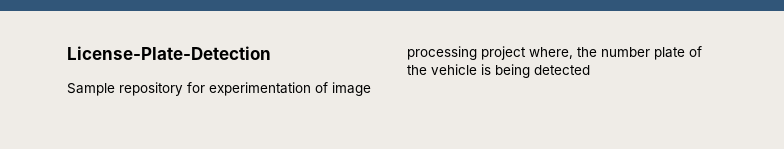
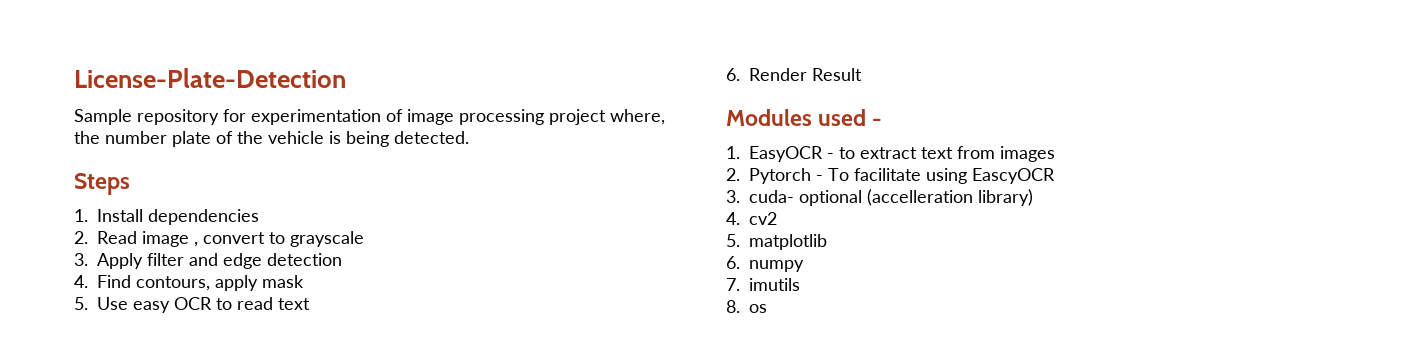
- Sample repository for experimentation of image processing project where, the number plate of the vehicle is being detected
+ Sample repository for experimentation of image processing project where, the number plate of the vehicle is being detected.
+ Steps
+ 1. Install dependencies
+ 2. Read image , convert to grayscale
+ 3. Apply filter and edge detection
+ 4. Find contours, apply mask
+ 5. Use easy OCR to read text
+ 6. Render Result
+ Modules used -
+ 1. EasyOCR - to extract text from images
+ 2. Pytorch - To facilitate using EascyOCR
+ 3. cuda- optional (accelleration library)
+ 4. cv2
+ 5. matplotlib
+ 6. numpy
+ 7. imutils
+ 8. os

